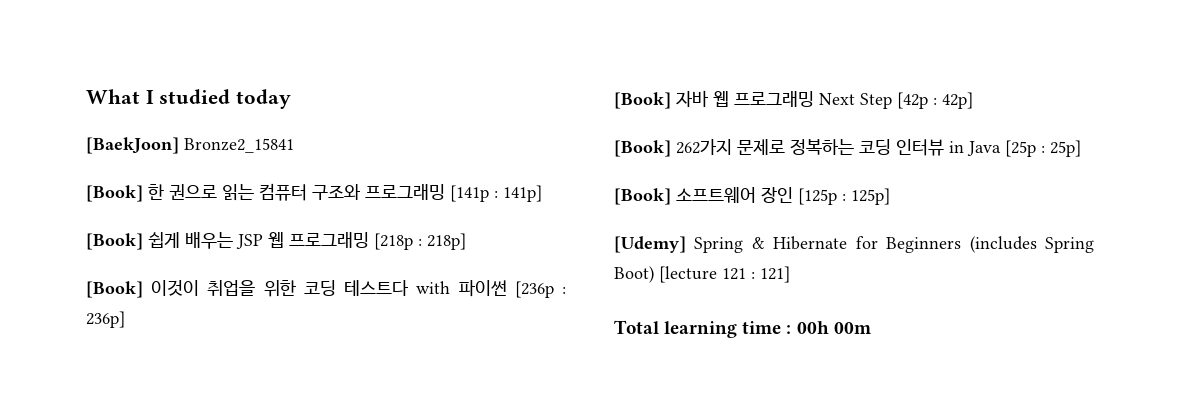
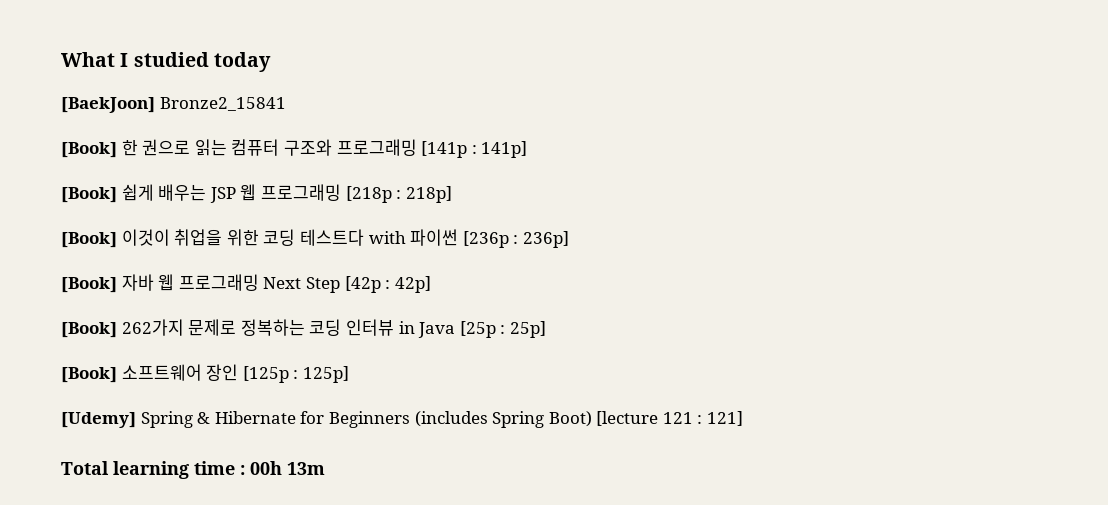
- Total learning time : 00h 00m
+ Total learning time : 00h 13m

